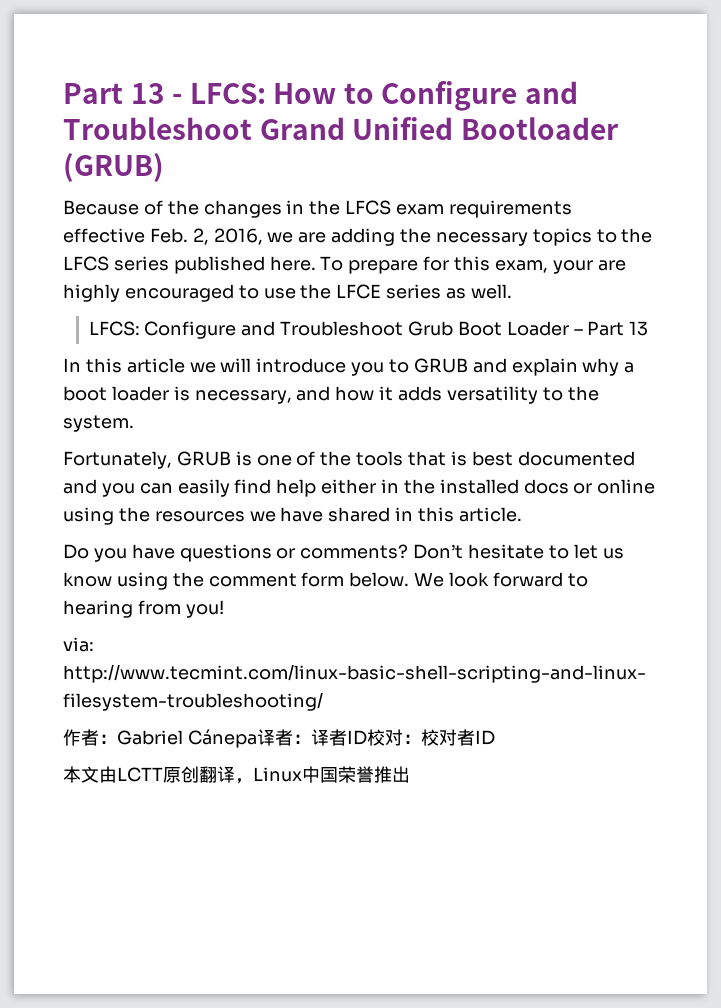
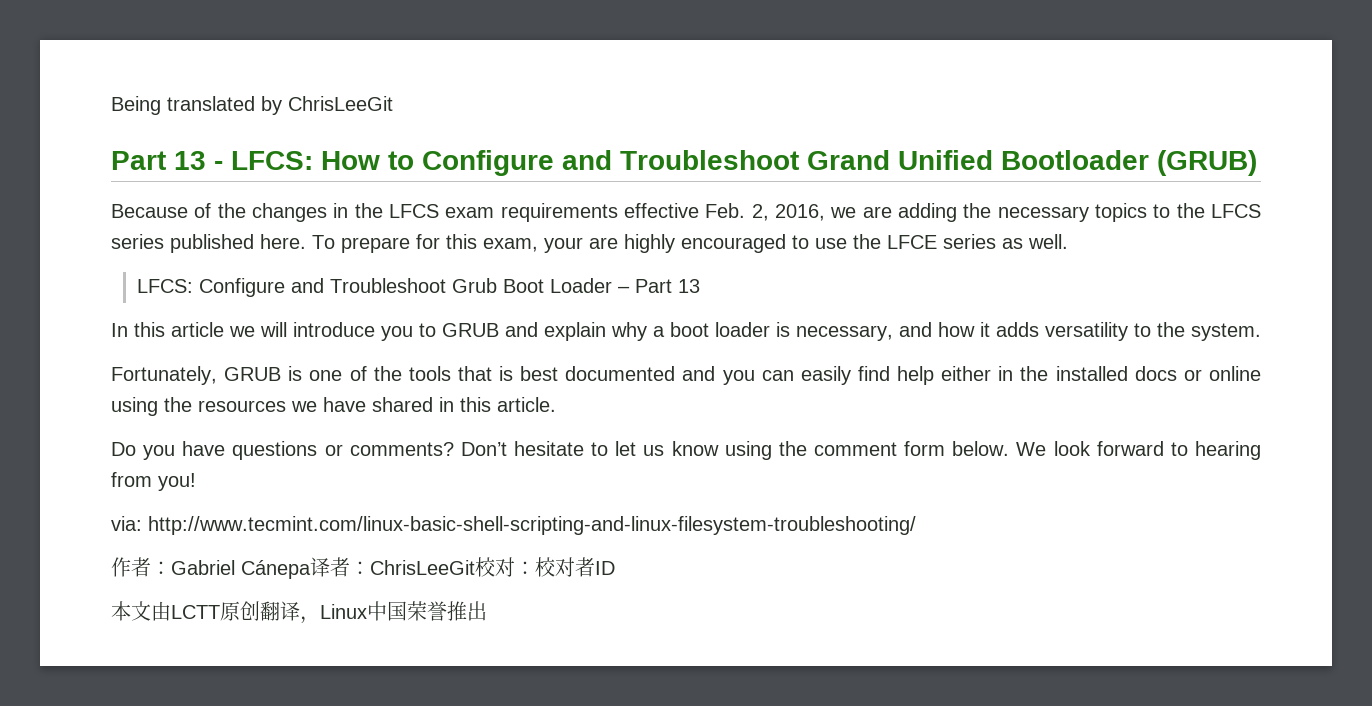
+ Being translated by ChrisLeeGit
- 作者：Gabriel Cánepa译者：译者ID校对：校对者ID
+ 作者：Gabriel Cánepa译者：ChrisLeeGit校对：校对者ID

